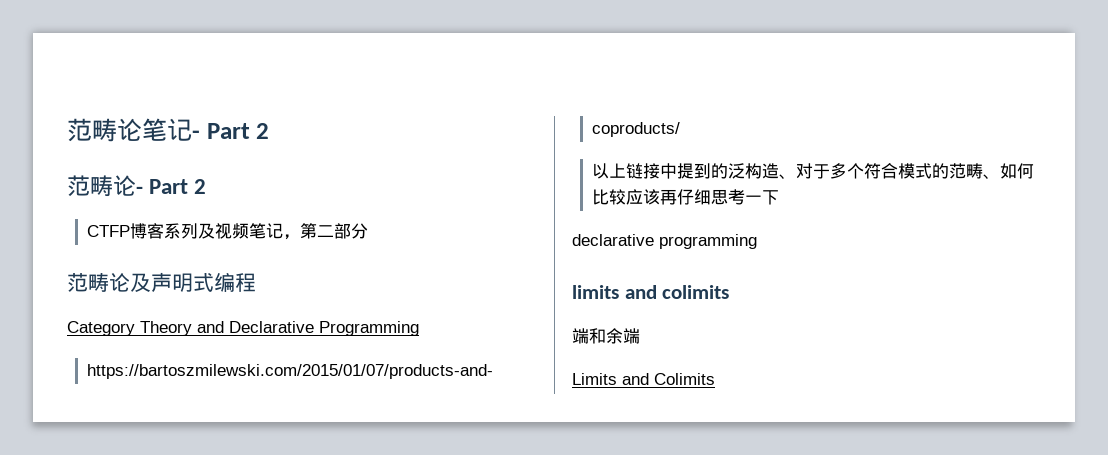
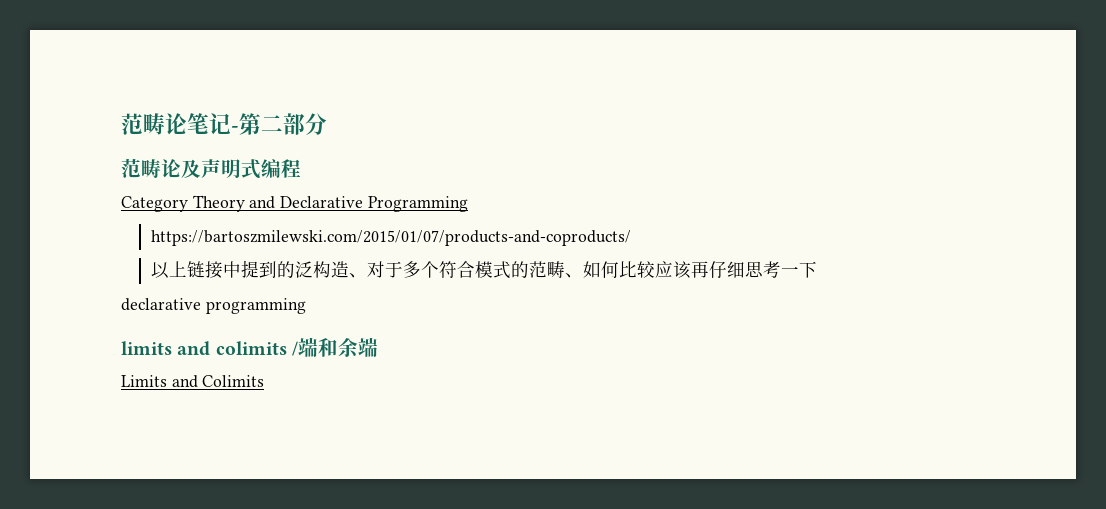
- 范畴论笔记- Part 2
- 范畴论- Part 2
- CTFP博客系列及视频笔记，第二部分
+ 范畴论笔记-第二部分
- limits and colimits
- 端和余端
+ limits and colimits /端和余端

